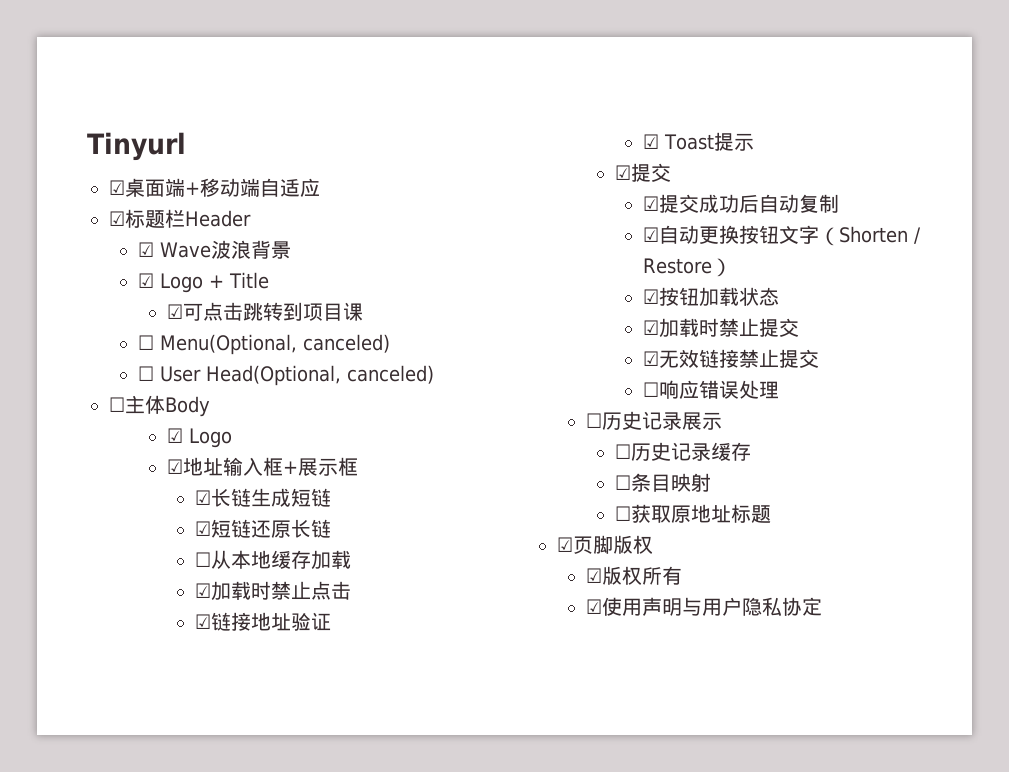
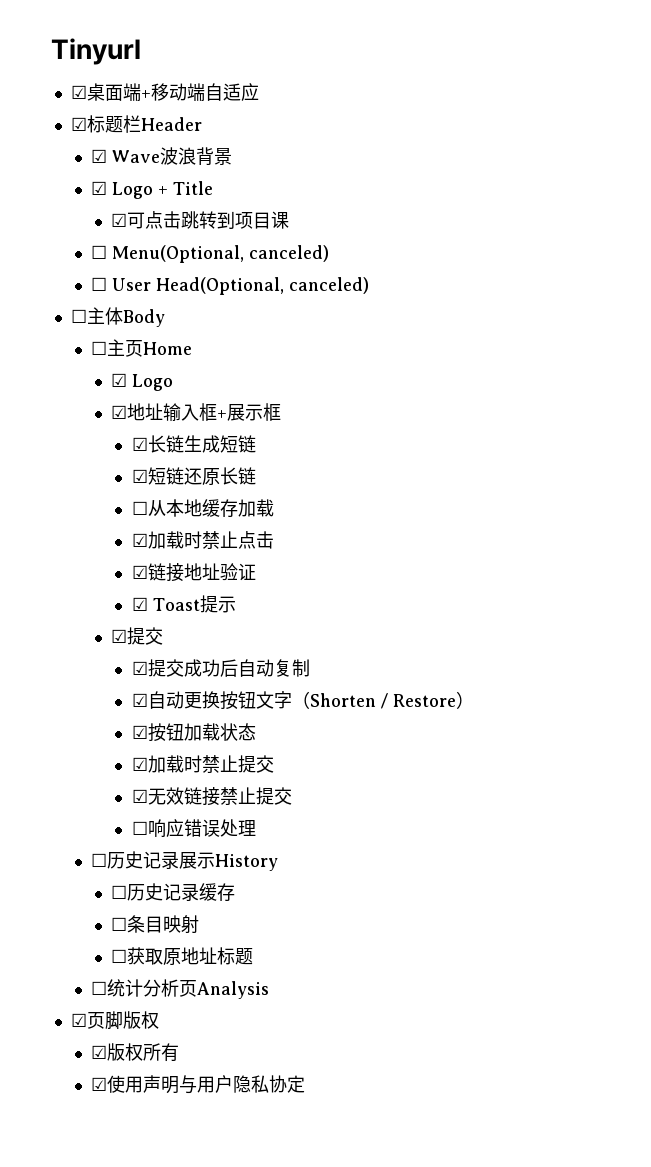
+ ☐主页Home
- ☐历史记录展示
+ ☐历史记录展示History
+ ☐统计分析页Analysis

